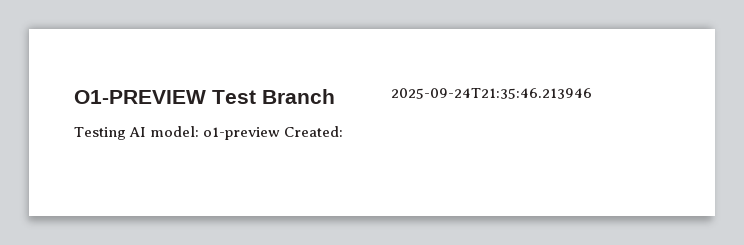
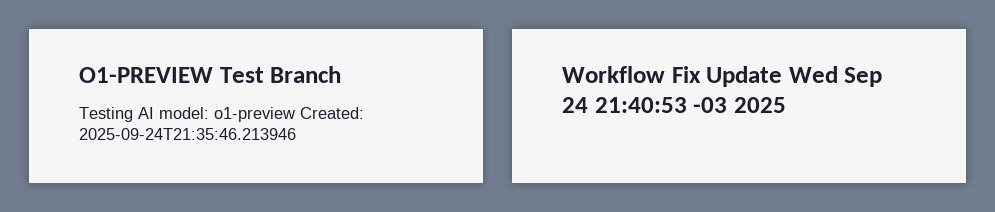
+ Workflow Fix Update Wed Sep 24 21:40:53 -03 2025

